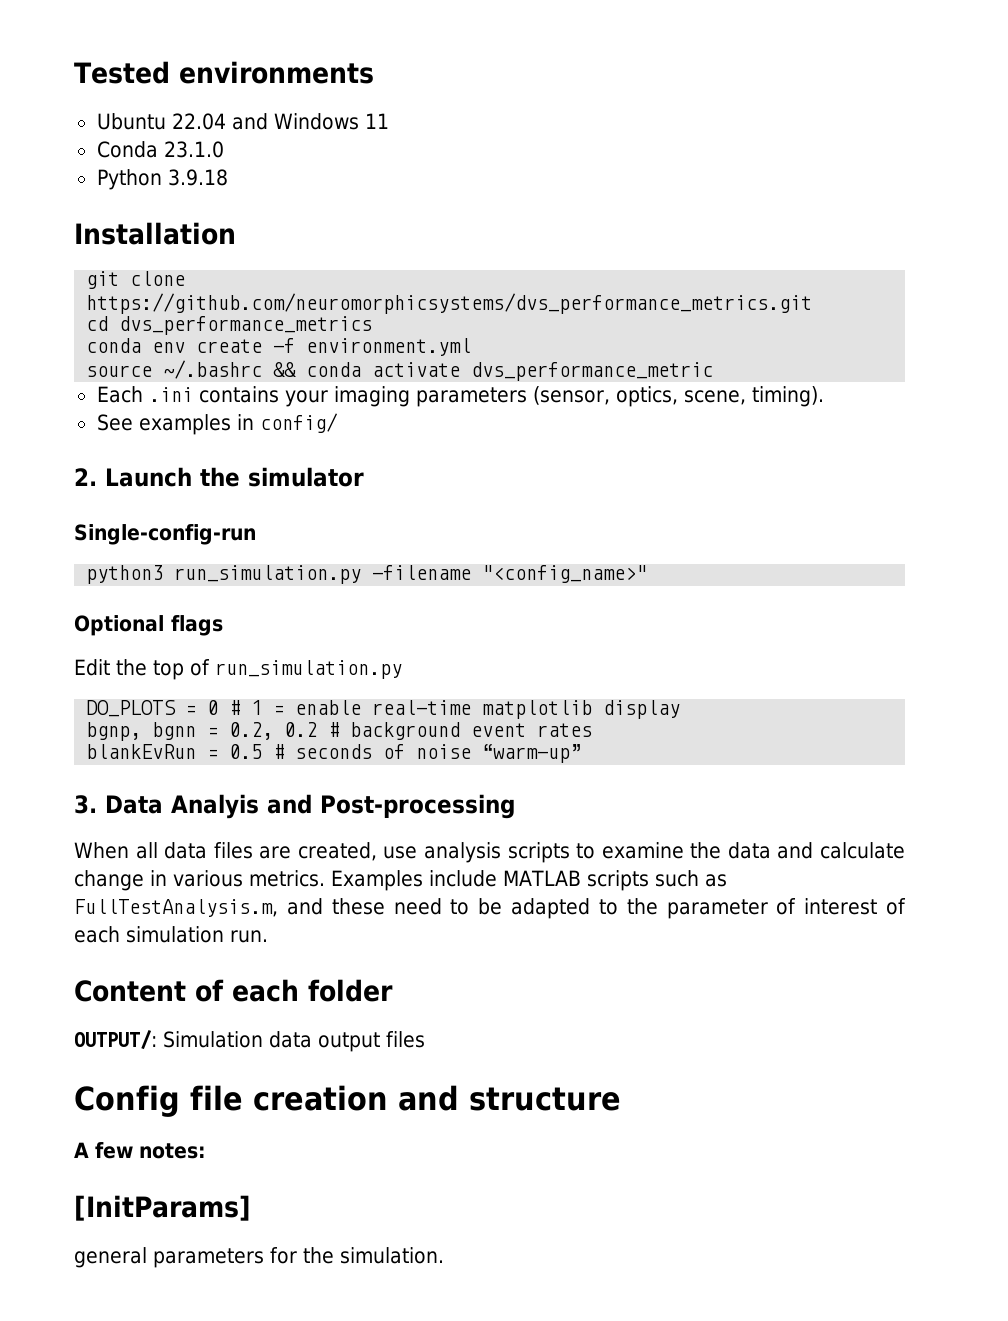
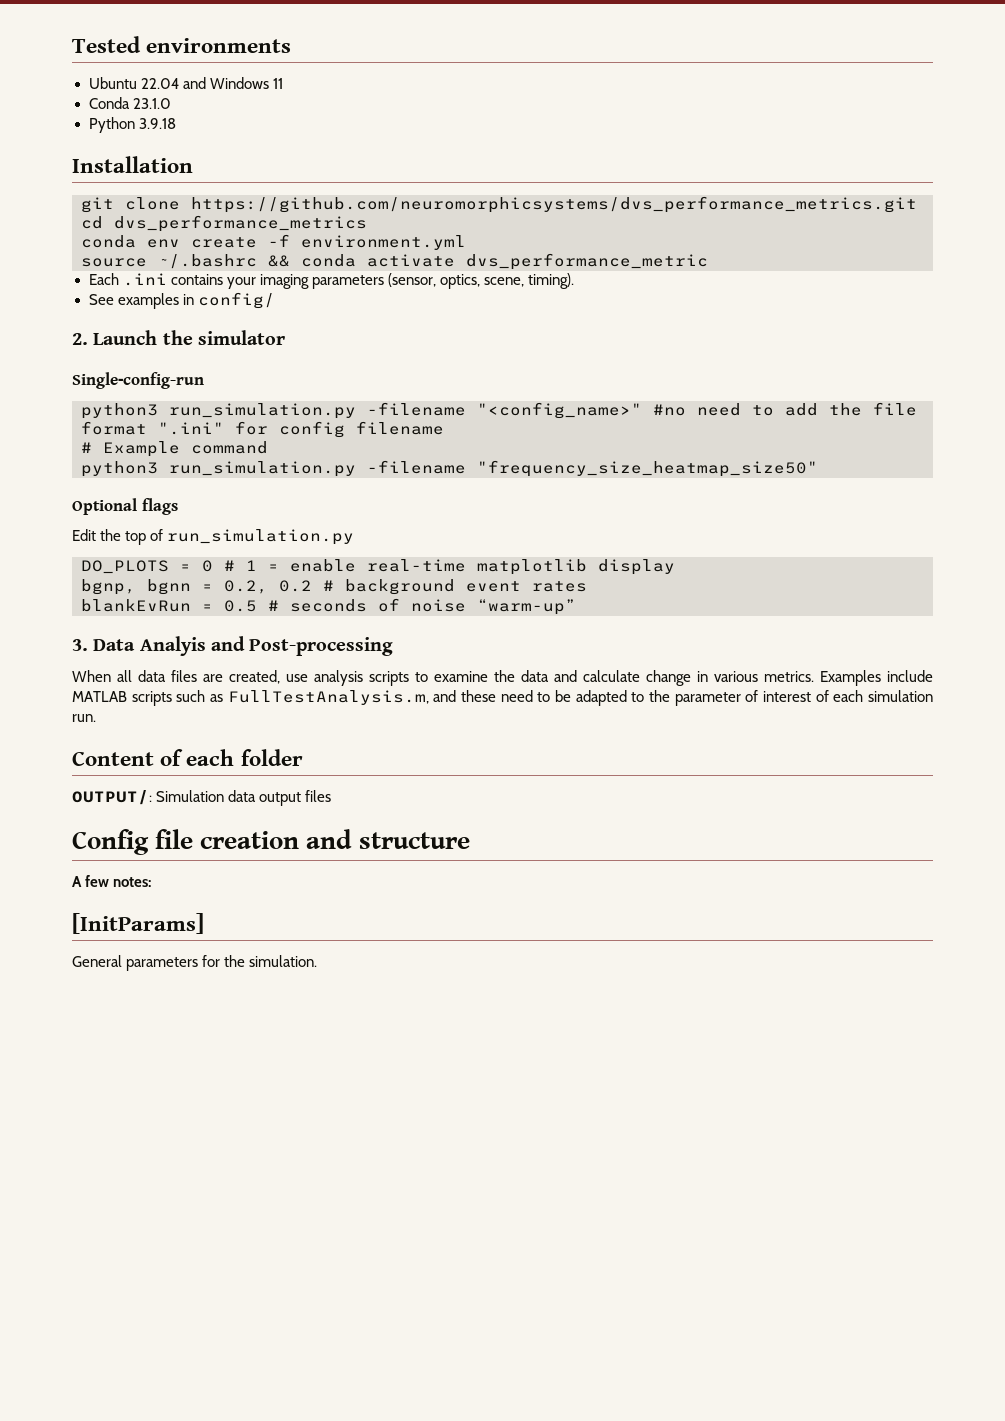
- python3 run_simulation.py -filename "<config_name>"
+ python3 run_simulation.py -filename "<config_name>" #no need to add the file format ".ini" for config filename
+ # Example command
+ python3 run_simulation.py -filename "frequency_size_heatmap_size50"
- general parameters for the simulation.
+ General parameters for the simulation.

